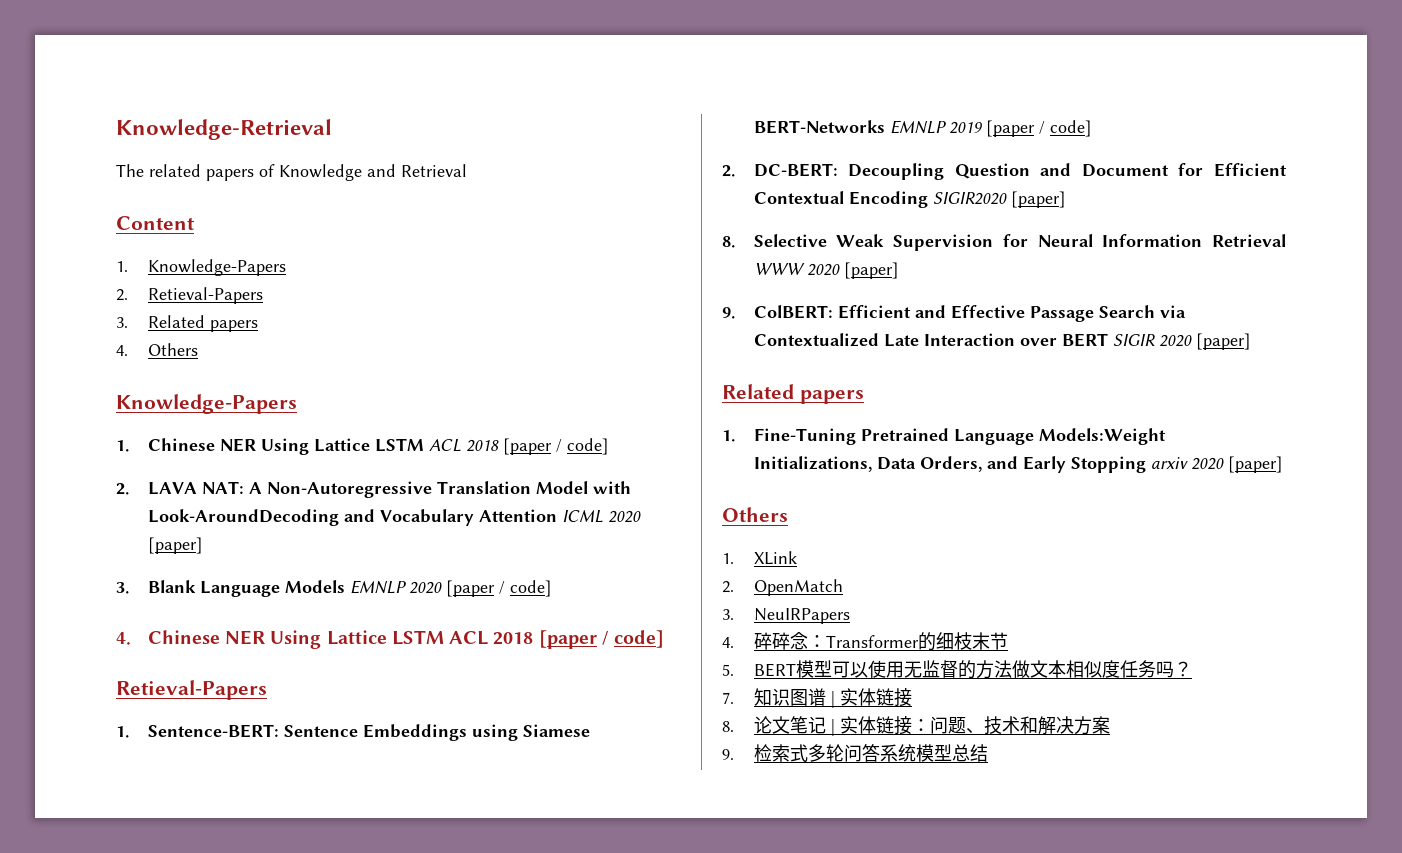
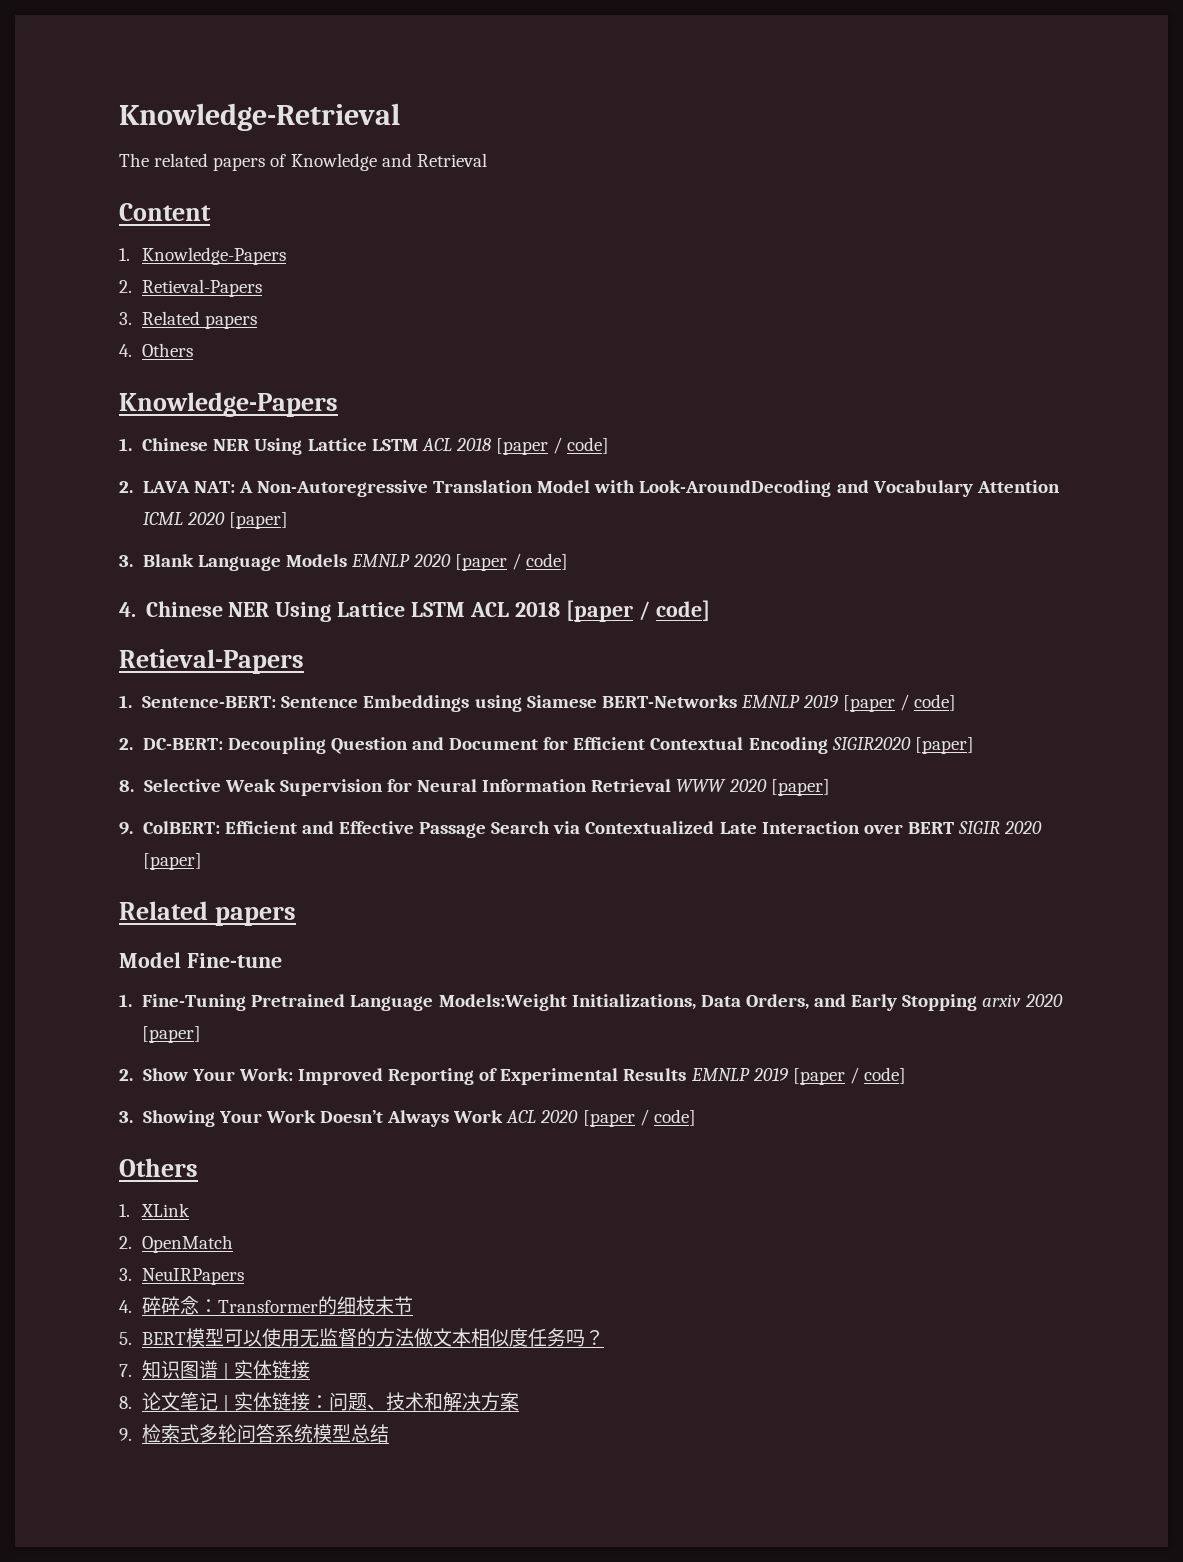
+ Model Fine-tune
+ 2. Show Your Work: Improved Reporting of Experimental Results EMNLP 2019 [paper / code]
+ 3. Showing Your Work Doesn’t Always Work ACL 2020 [paper / code]

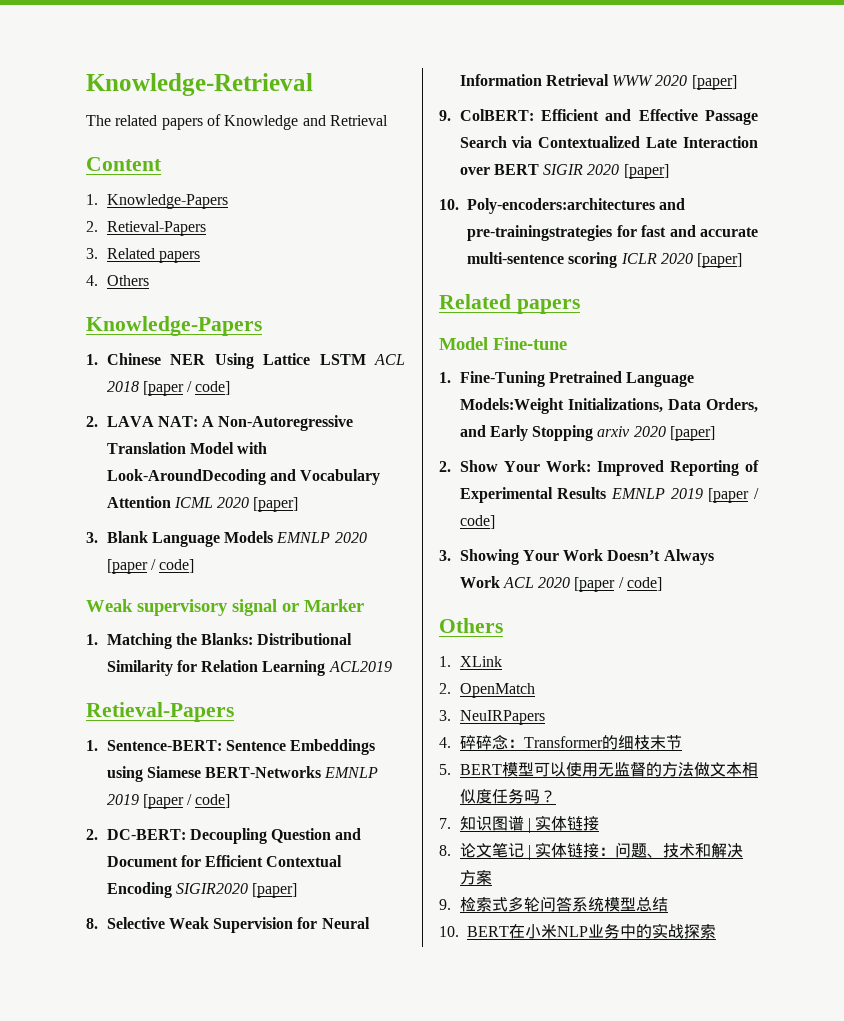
- 4. Chinese NER Using Lattice LSTM ACL 2018 [paper / code]
+ Weak supervisory signal or Marker
+ 1. Matching the Blanks: Distributional Similarity for Relation Learning ACL2019
+ 10. Poly-encoders:architectures and pre-trainingstrategies for fast and accurate multi-sentence scoring ICLR 2020 [paper]
+ 10. BERT在小米NLP业务中的实战探索

